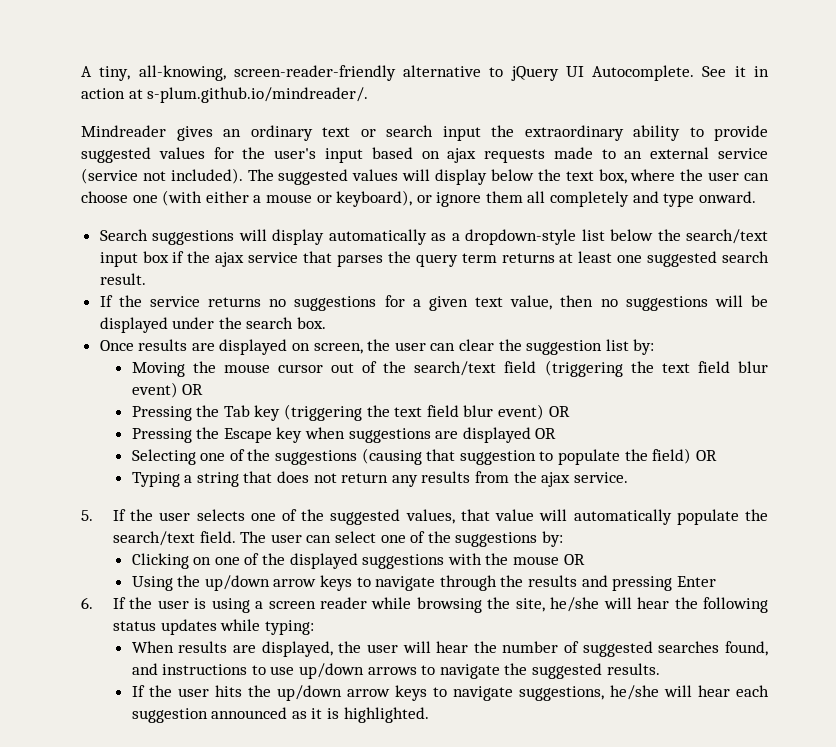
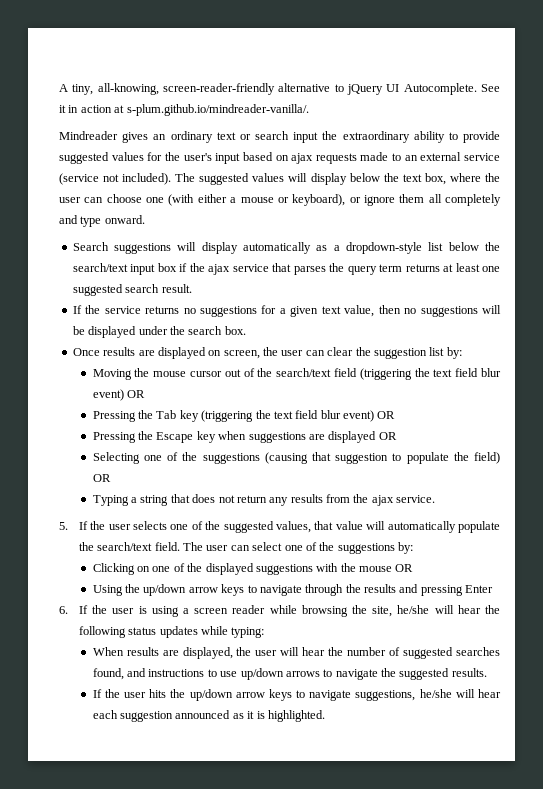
- See it in action at s-plum.github.io/mindreader/.
+ See it in action at s-plum.github.io/mindreader-vanilla/.

